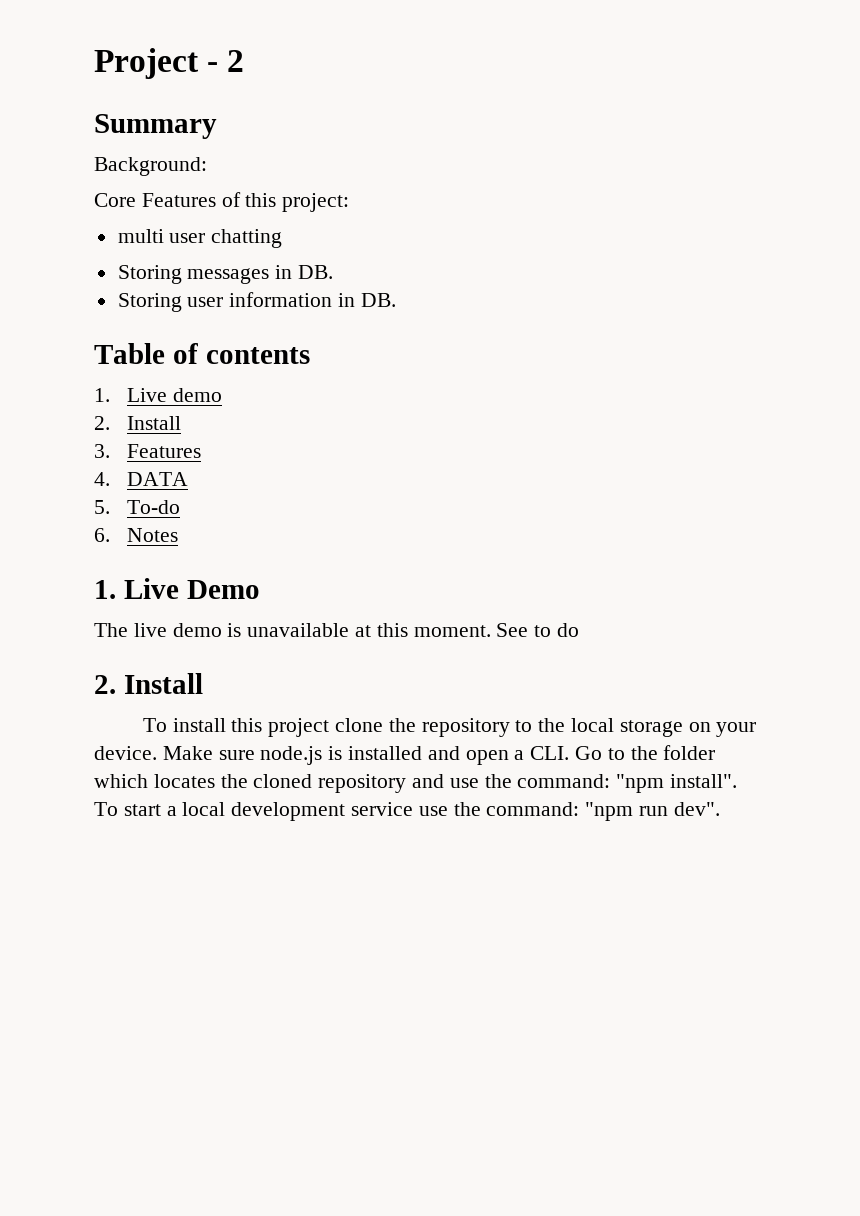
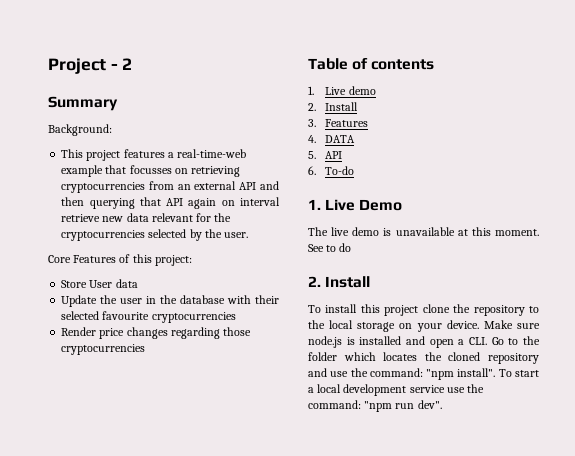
+ This project features a real-time-web example that focusses on retrieving cryptocurrencies from an external API and then querying that API again on interval retrieve new data relevant for the cryptocurrencies selected by the user.
- multi user chatting
- Storing messages in DB.
- Storing user information in DB.
+ Store User data
+ Update the user in the database with their selected favourite cryptocurrencies
+ Render price changes regarding those cryptocurrencies
- 5. To-do
+ 5. API
- 6. Notes
+ 6. To-do

